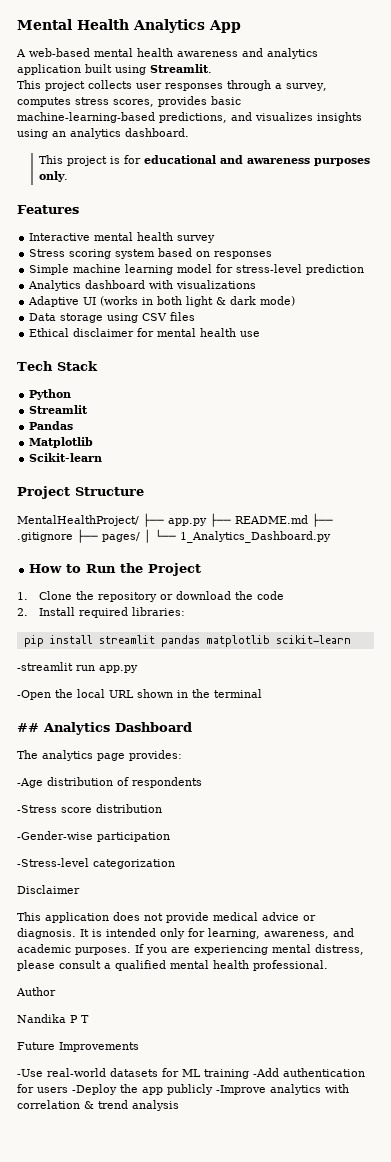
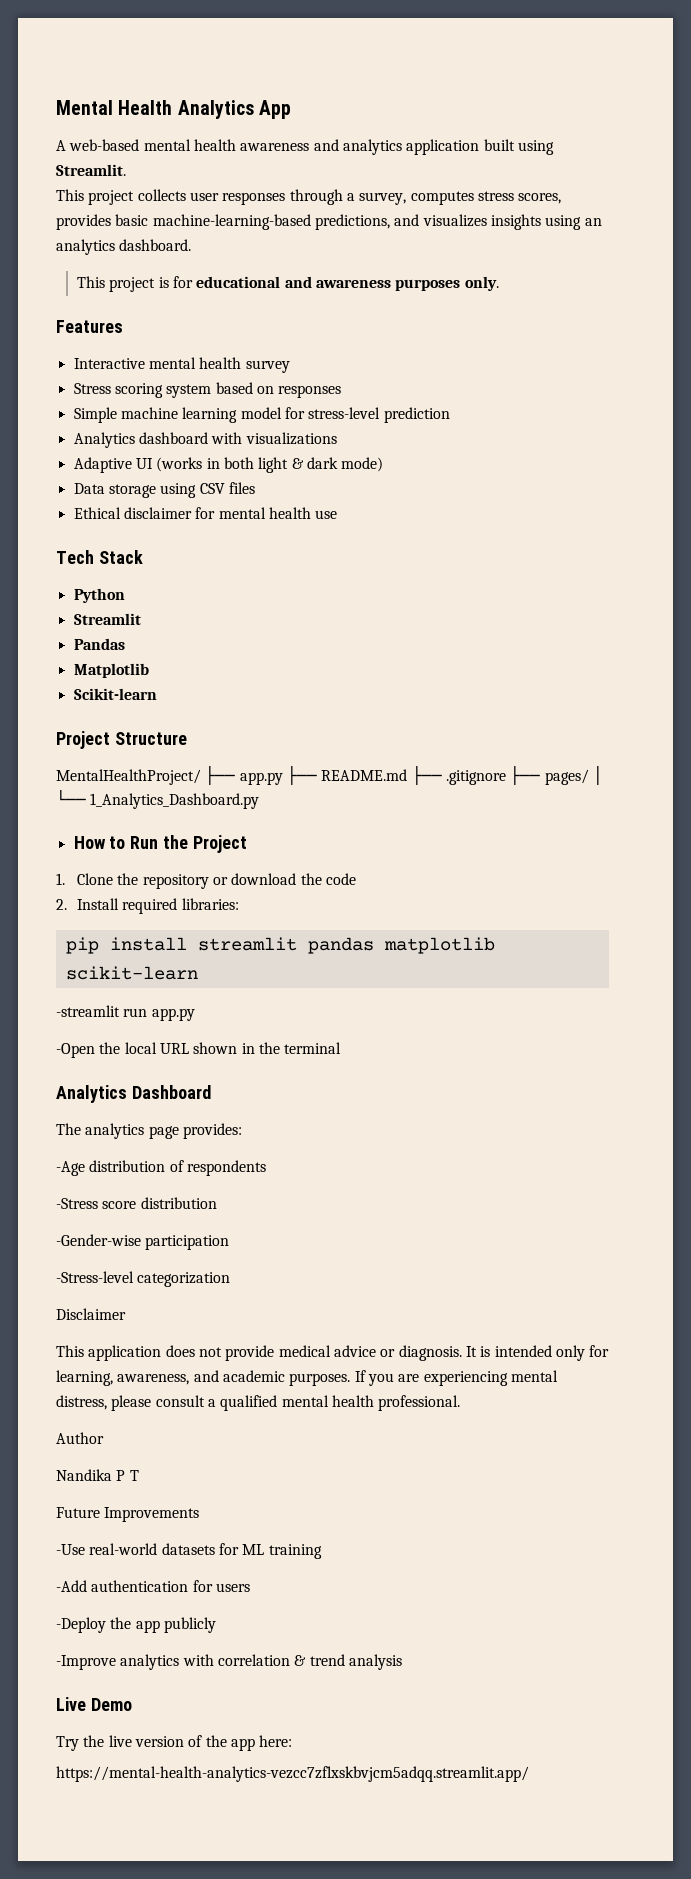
- ## Analytics Dashboard
+ Analytics Dashboard
- -Use real-world datasets for ML training -Add authentication for users -Deploy the app publicly -Improve analytics with correlation & trend analysis
+ -Use real-world datasets for ML training
+ -Add authentication for users
+ -Deploy the app publicly
+ -Improve analytics with correlation & trend analysis
+ Live Demo
+ Try the live version of the app here:
+ https://mental-health-analytics-vezcc7zflxskbvjcm5adqq.streamlit.app/

